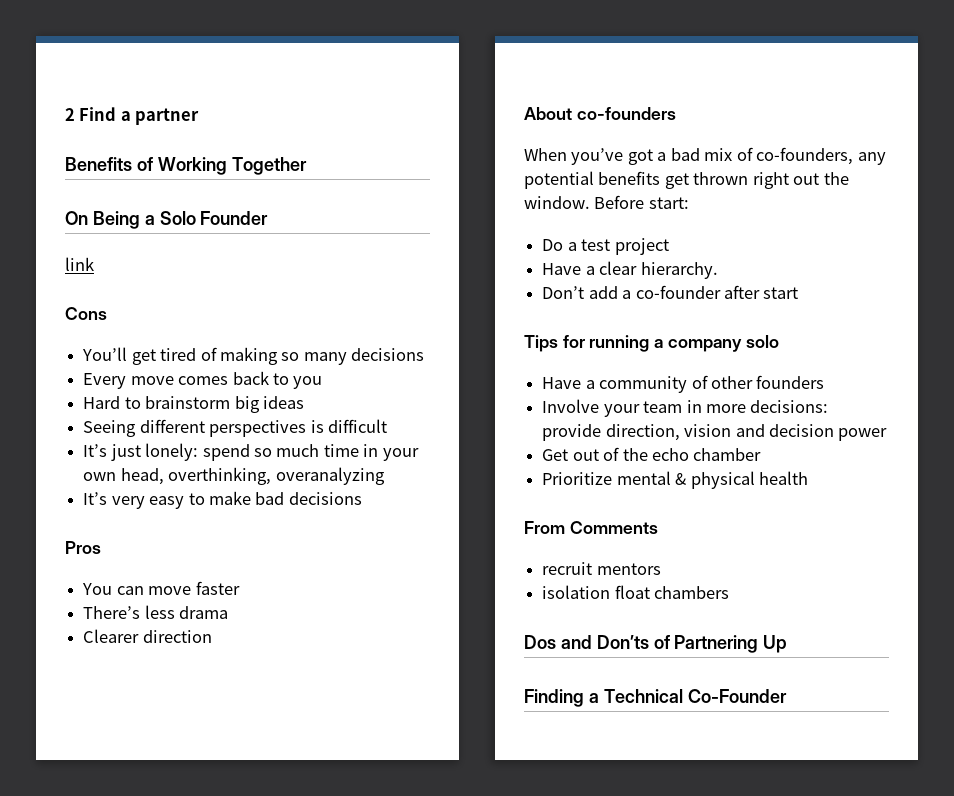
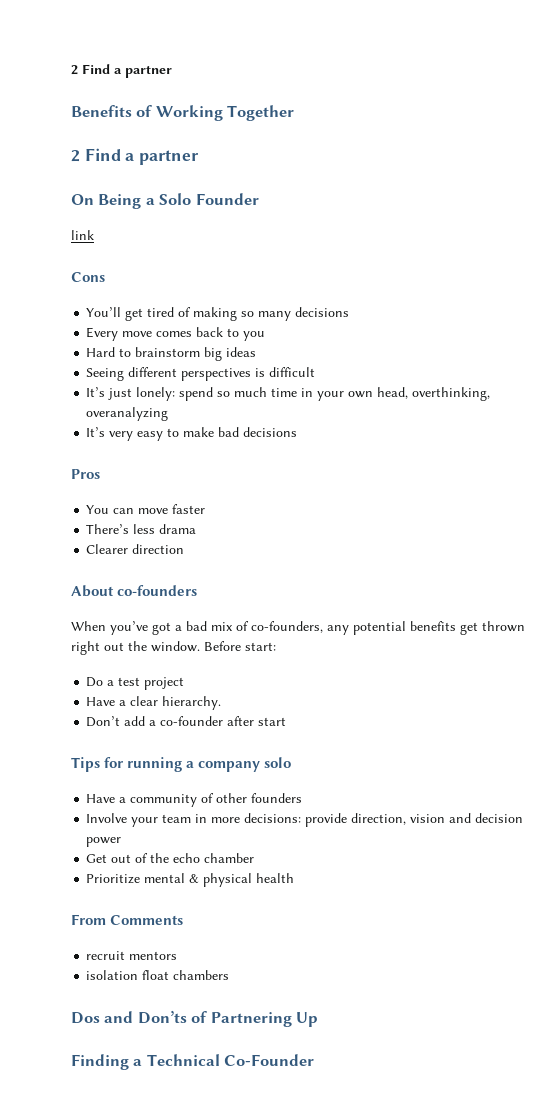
  Benefits of Working Together
+ 2 Find a partner

